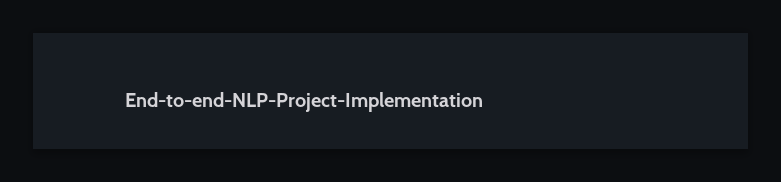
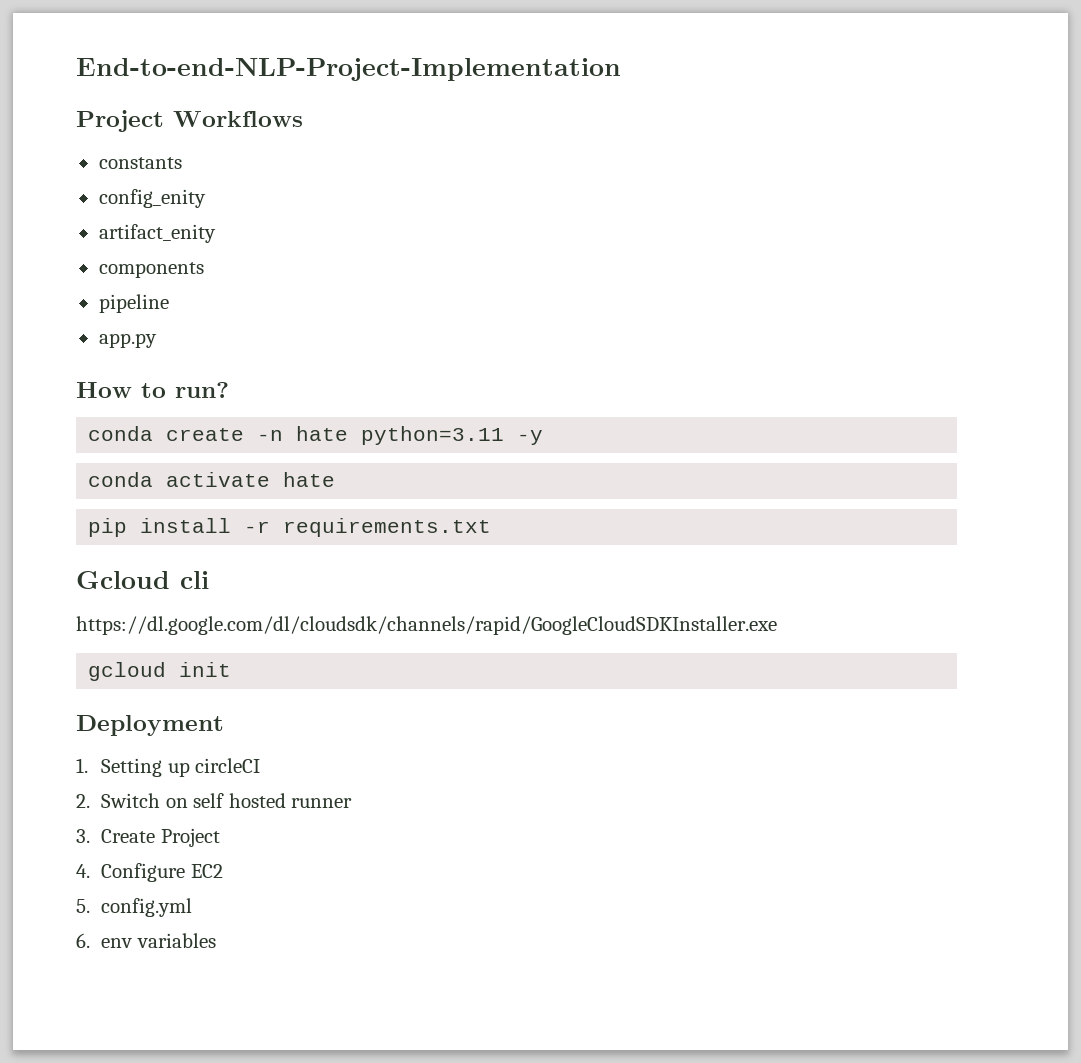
+ Project Workflows
+ constants
+ config_enity
+ artifact_enity
+ components
+ pipeline
+ app.py
+ How to run?
+ conda create -n hate python=3.11 -y
+ conda activate hate
+ pip install -r requirements.txt
+ Gcloud cli
+ https://dl.google.com/dl/cloudsdk/channels/rapid/GoogleCloudSDKInstaller.exe
+ gcloud init
+ Deployment
+ 1. Setting up circleCI
+ 2. Switch on self hosted runner
+ 3. Create Project
+ 4. Configure EC2
+ 5. config.yml
+ 6. env variables

